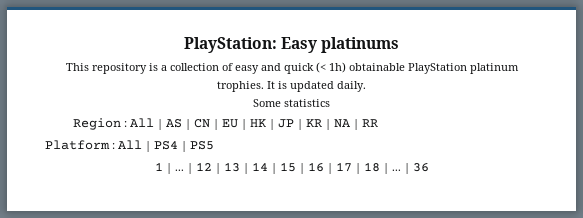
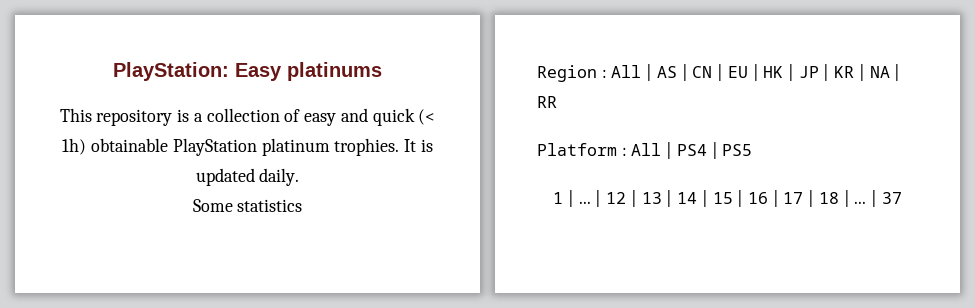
- | 36
+ | 37

